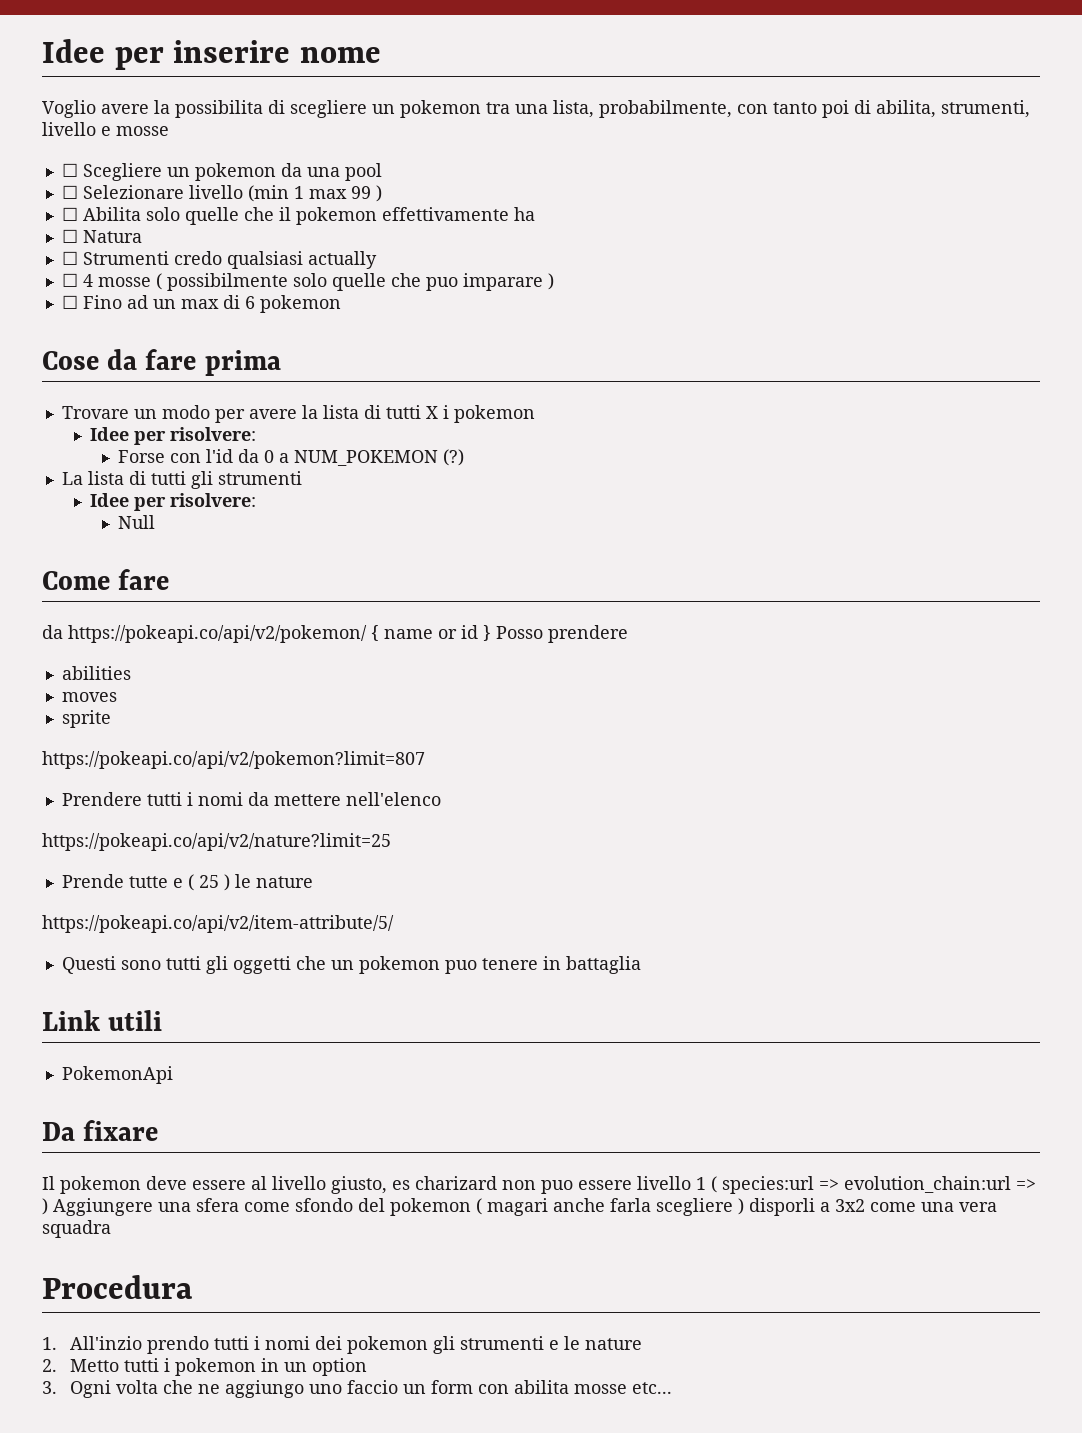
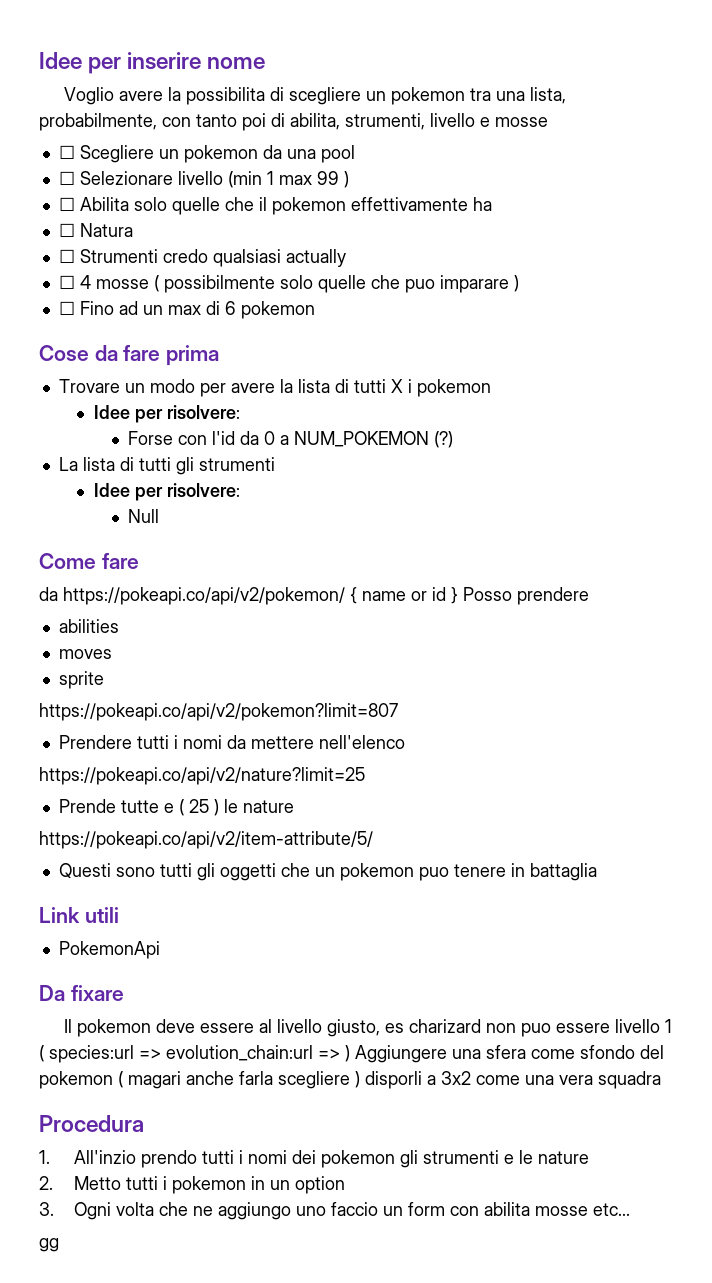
+ gg

